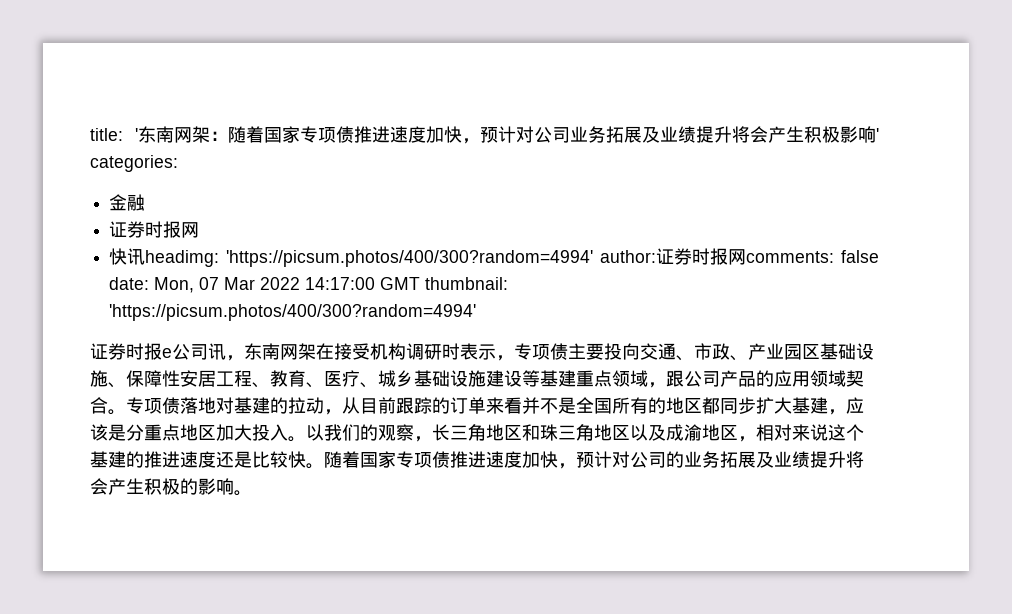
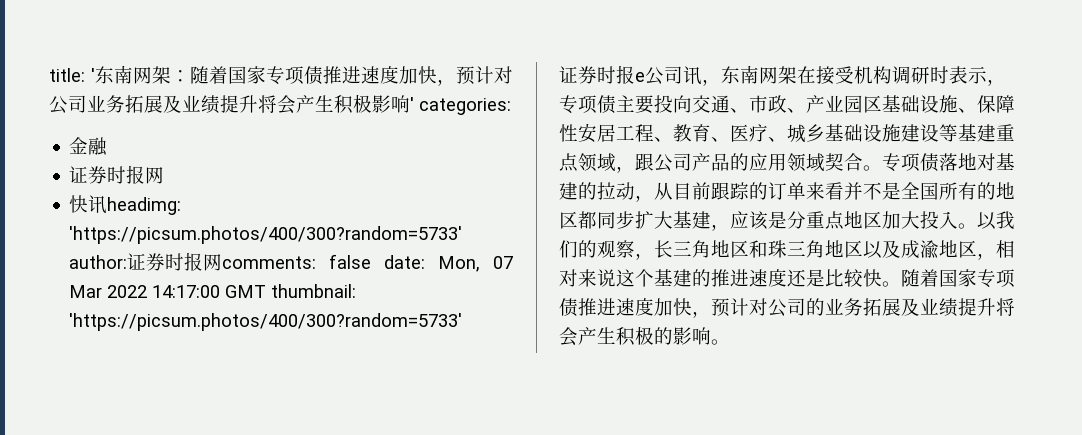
- 快讯headimg: 'https://picsum.photos/400/300?random=4994' author:证券时报网comments: false date: Mon, 07 Mar 2022 14:17:00 GMT thumbnail: 'https://picsum.photos/400/300?random=4994'
+ 快讯headimg: 'https://picsum.photos/400/300?random=5733' author:证券时报网comments: false date: Mon, 07 Mar 2022 14:17:00 GMT thumbnail: 'https://picsum.photos/400/300?random=5733'

